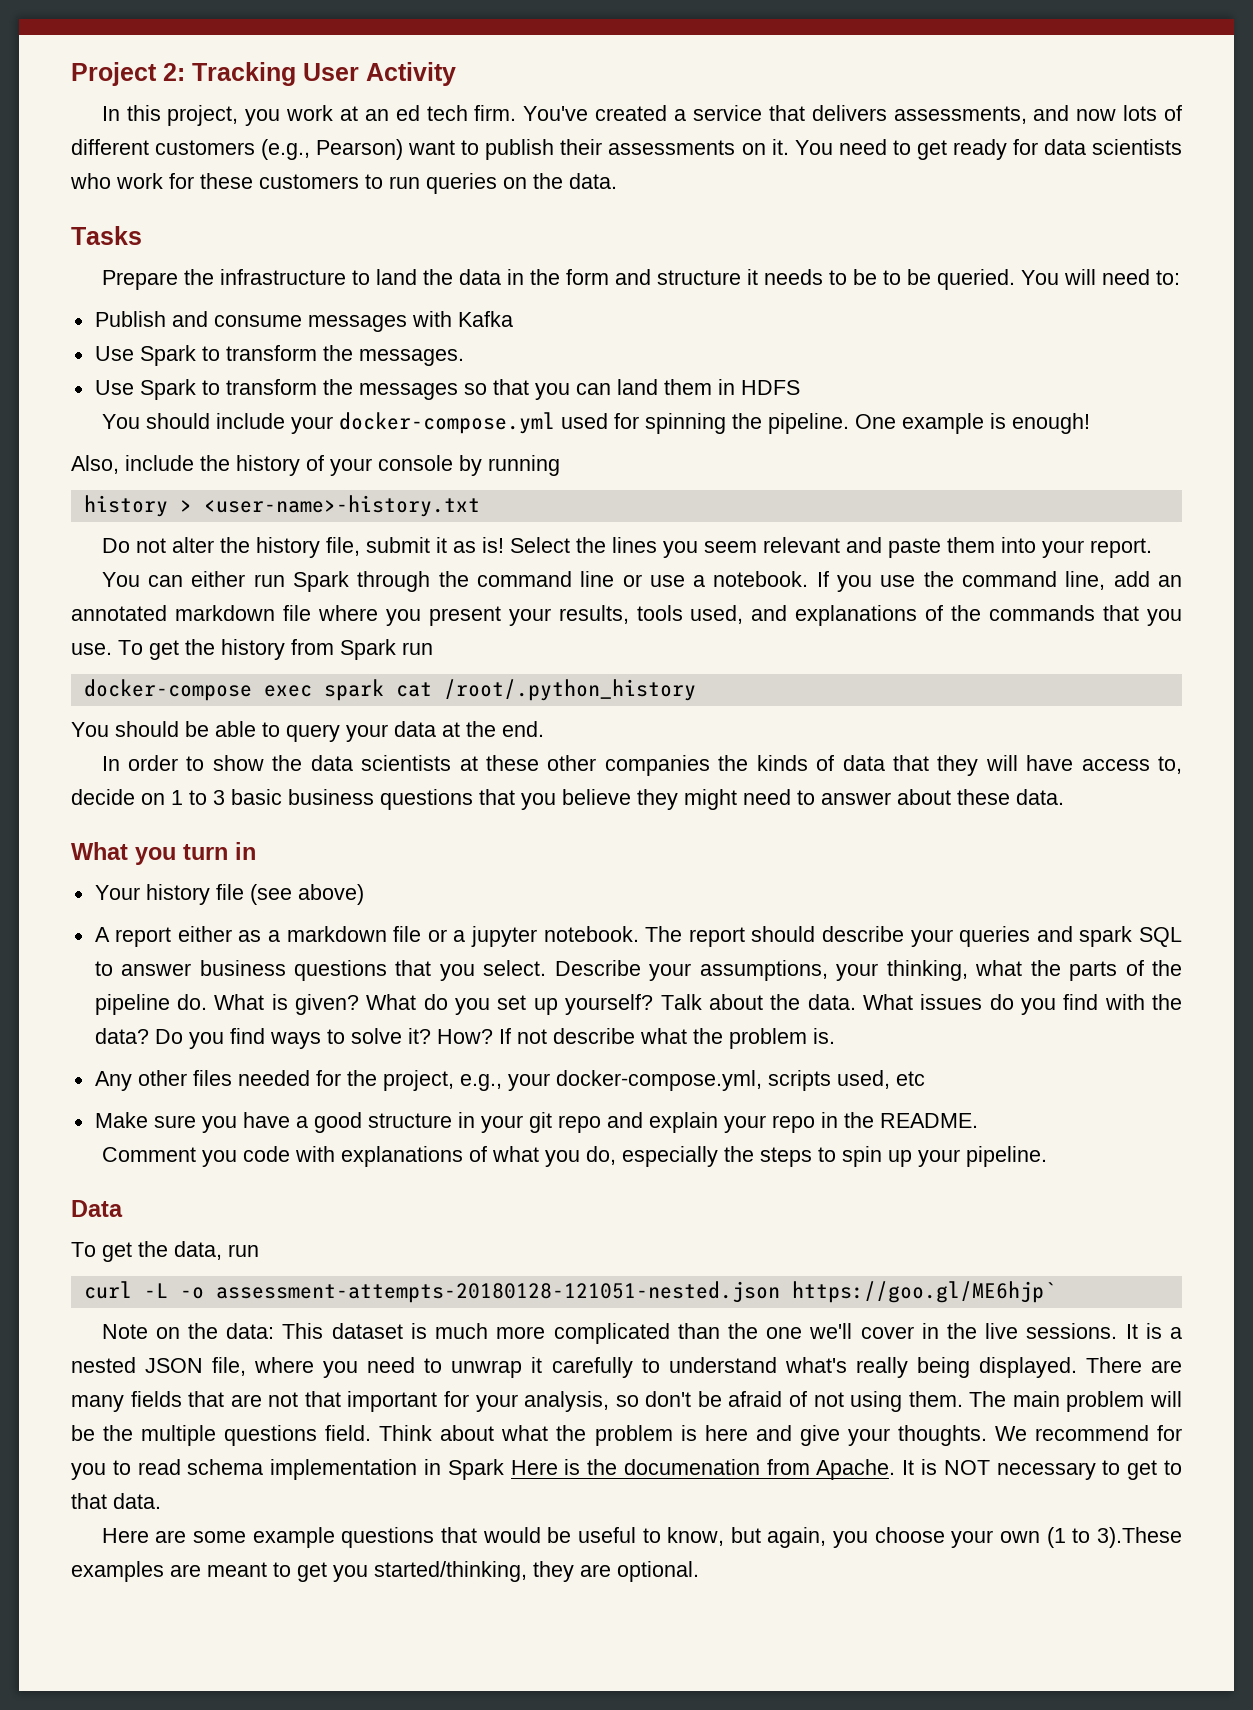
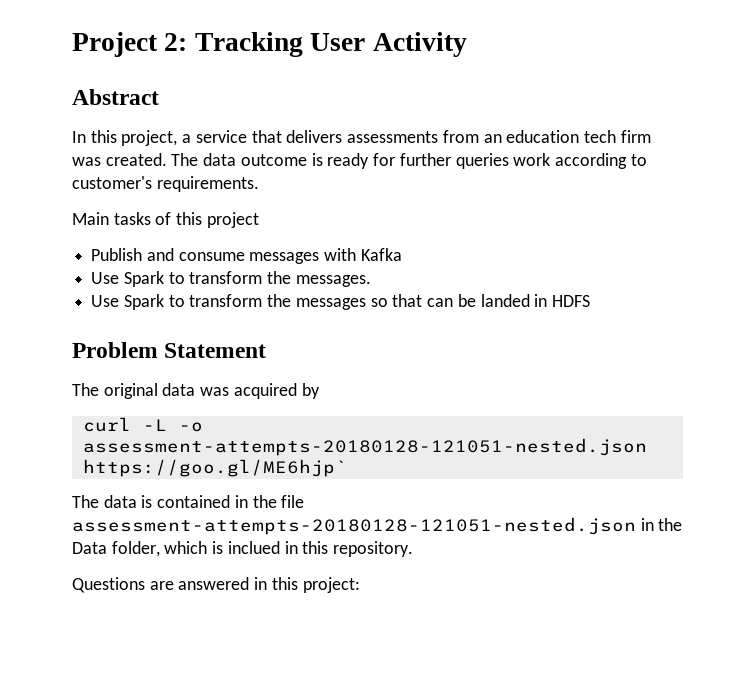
+ Abstract
- In this project, you work at an ed tech firm. You've created a service that delivers assessments, and now lots of different customers (e.g., Pearson) want to publish their assessments on it. You need to get ready for data scientists who work for these customers to run queries on the data.
- Tasks
- Prepare the infrastructure to land the data in the form and structure it needs to be to be queried. You will need to:
+ In this project, a service that delivers assessments from an education tech firm was created. The data outcome is ready for further queries work according to customer's requirements.
+ Main tasks of this project
- Use Spark to transform the messages so that you can land them in HDFS
- You should include your docker-compose.yml used for spinning the pipeline. One example is enough!
- Also, include the history of your console by running
- history > <user-name>-history.txt
- Do not alter the history file, submit it as is! Select the lines you seem relevant and paste them into your report.
- You can either run Spark through the command line or use a notebook. If you use the command line, add an annotated markdown file where you present your results, tools used, and explanations of the commands that you use. To get the history from Spark run
- docker-compose exec spark cat /root/.python_history
- You should be able to query your data at the end.
- In order to show the data scientists at these other companies the kinds of data that they will have access to, decide on 1 to 3 basic business questions that you believe they might need to answer about these data.
- What you turn in
- Your history file (see above)
- A report either as a markdown file or a jupyter notebook. The report should describe your queries and spark SQL to answer business questions that you select. Describe your assumptions, your thinking, what the parts of the pipeline do. What is given? What do you set up yourself? Talk about the data. What issues do you find with the data? Do you find ways to solve it? How? If not describe what the problem is.
- Any other files needed for the project, e.g., your docker-compose.yml, scripts used, etc
- Make sure you have a good structure in your git repo and explain your repo in the README.
- Comment you code with explanations of what you do, especially the steps to spin up your pipeline.
- Data
- To get the data, run
+ Use Spark to transform the messages so that can be landed in HDFS
+ Problem Statement
+ The original data was acquired by
- Note on the data: This dataset is much more complicated than the one we'll cover in the live sessions. It is a nested JSON file, where you need to unwrap it carefully to understand what's really being displayed. There are many fields that are not that important for your analysis, so don't be afraid of not using them. The main problem will be the multiple questions field. Think about what the problem is here and give your thoughts. We recommend for you to read schema implementation in Spark Here is the documenation from Apache. It is NOT necessary to get to that data.
- Here are some example questions that would be useful to know, but again, you choose your own (1 to 3).These examples are meant to get you started/thinking, they are optional.
+ The data is contained in the file assessment-attempts-20180128-121051-nested.json in the Data folder, which is inclued in this repository.
+ Questions are answered in this project:

